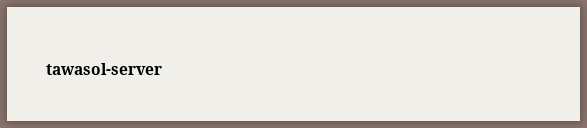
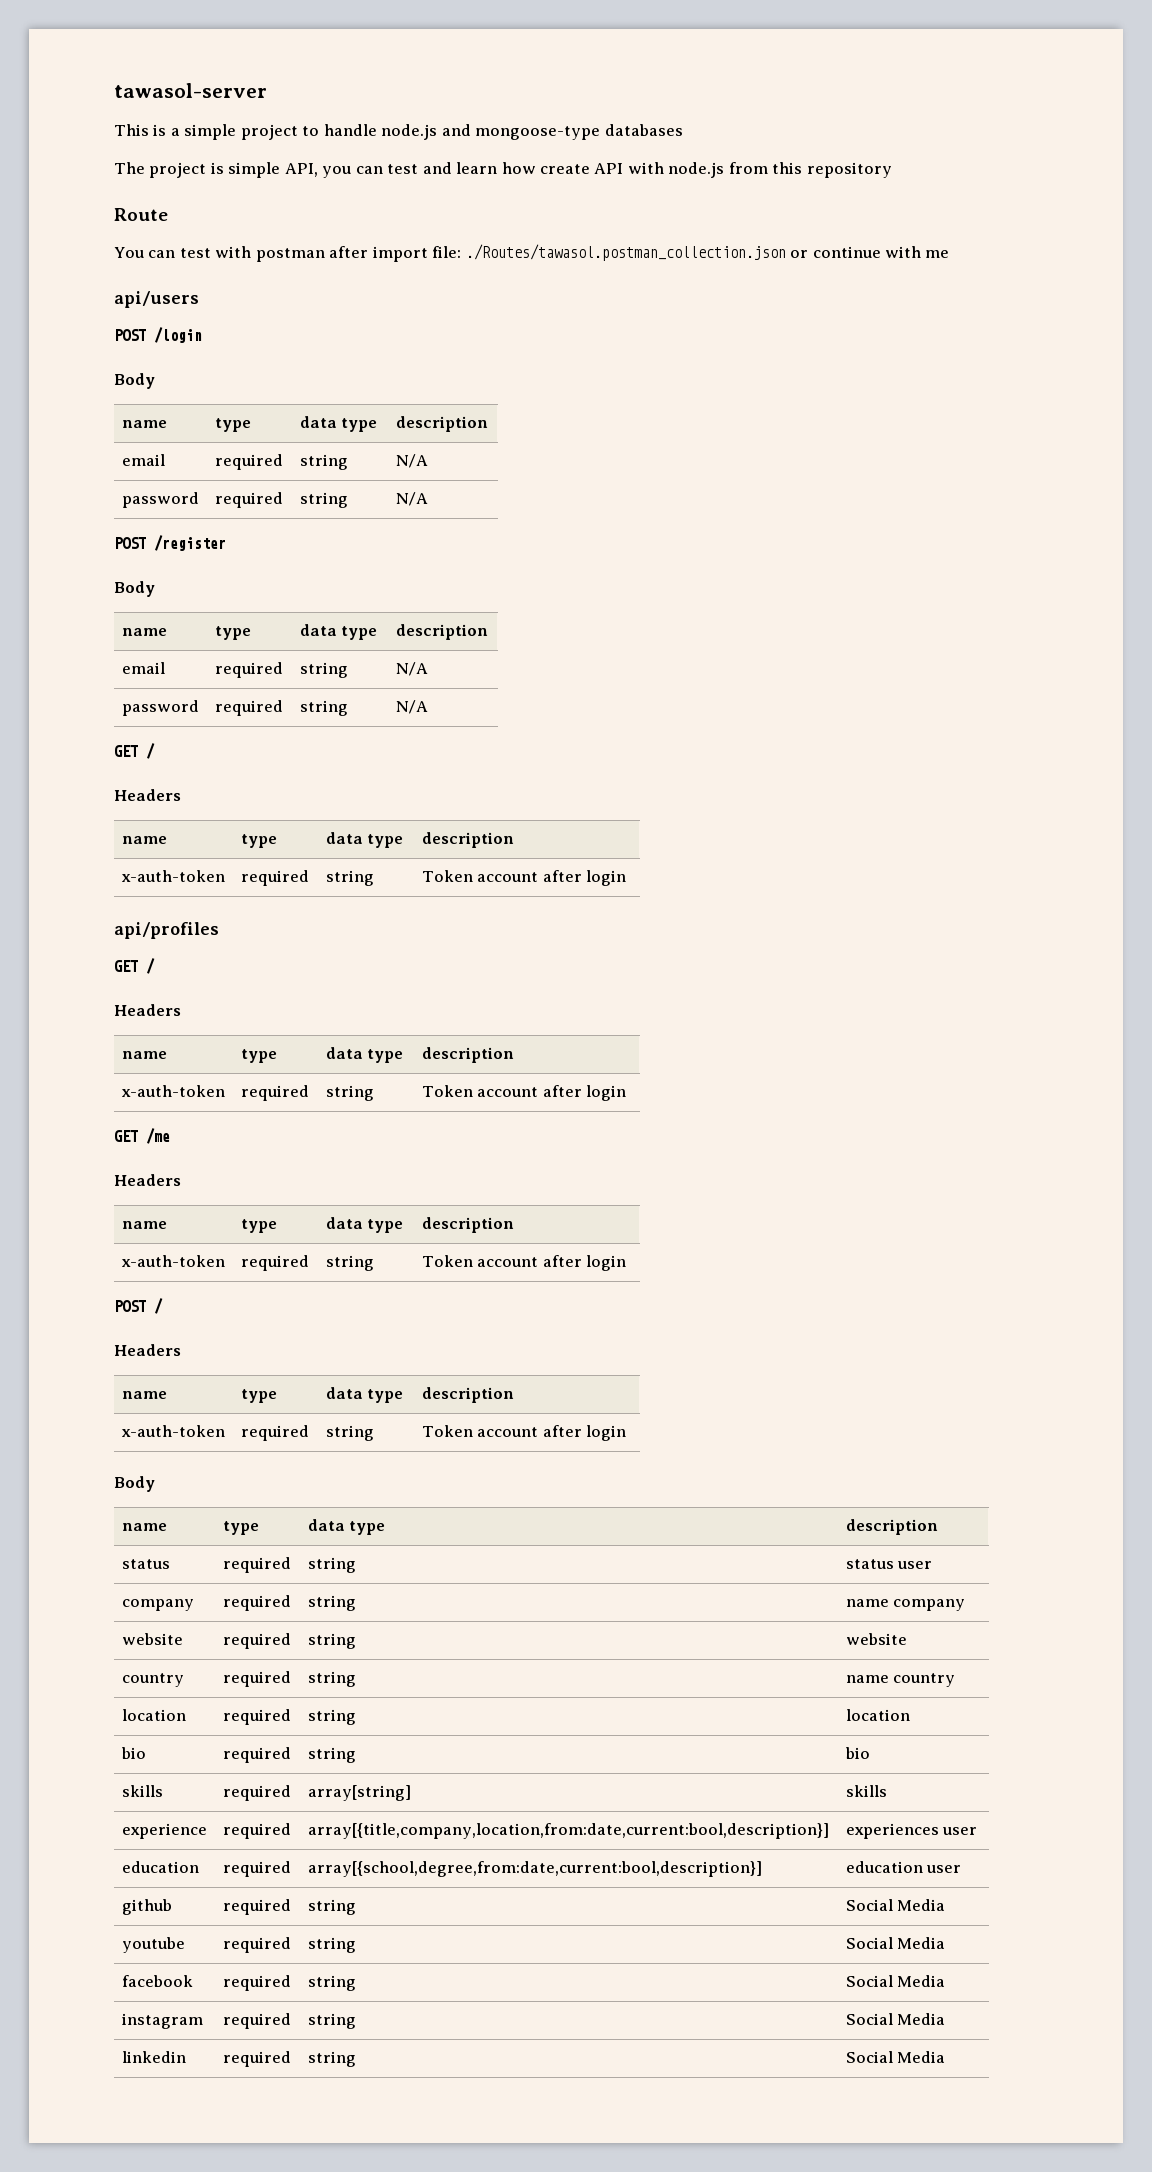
+ This is a simple project to handle node.js and mongoose-type databases
+ The project is simple API, you can test and learn how create API with node.js from this repository
+ Route
+ You can test with postman after import file: ./Routes/tawasol.postman_collection.json or continue with me
+ api/users
+ POST /login
+ Body
+ name | type | data type | description
+ email | required | string | N/A
+ password | required | string | N/A
+ POST /register
+ Body
+ name | type | data type | description
+ email | required | string | N/A
+ password | required | string | N/A
+ GET /
+ Headers
+ name | type | data type | description
+ x-auth-token | required | string | Token account after login
+ api/profiles
+ GET /
+ Headers
+ name | type | data type | description
+ x-auth-token | required | string | Token account after login
+ GET /me
+ Headers
+ name | type | data type | description
+ x-auth-token | required | string | Token account after login
+ POST /
+ Headers
+ name | type | data type | description
+ x-auth-token | required | string | Token account after login
+ Body
+ name | type | data type | description
+ status | required | string | status user
+ company | required | string | name company
+ website | required | string | website
+ country | required | string | name country
+ location | required | string | location
+ bio | required | string | bio
+ skills | required | array[string] | skills
+ experience | required | array[{title,company,location,from:date,current:bool,description}] | experiences user
+ education | required | array[{school,degree,from:date,current:bool,description}] | education user
+ github | required | string | Social Media
+ youtube | required | string | Social Media
+ facebook | required | string | Social Media
+ instagram | required | string | Social Media
+ linkedin | required | string | Social Media

